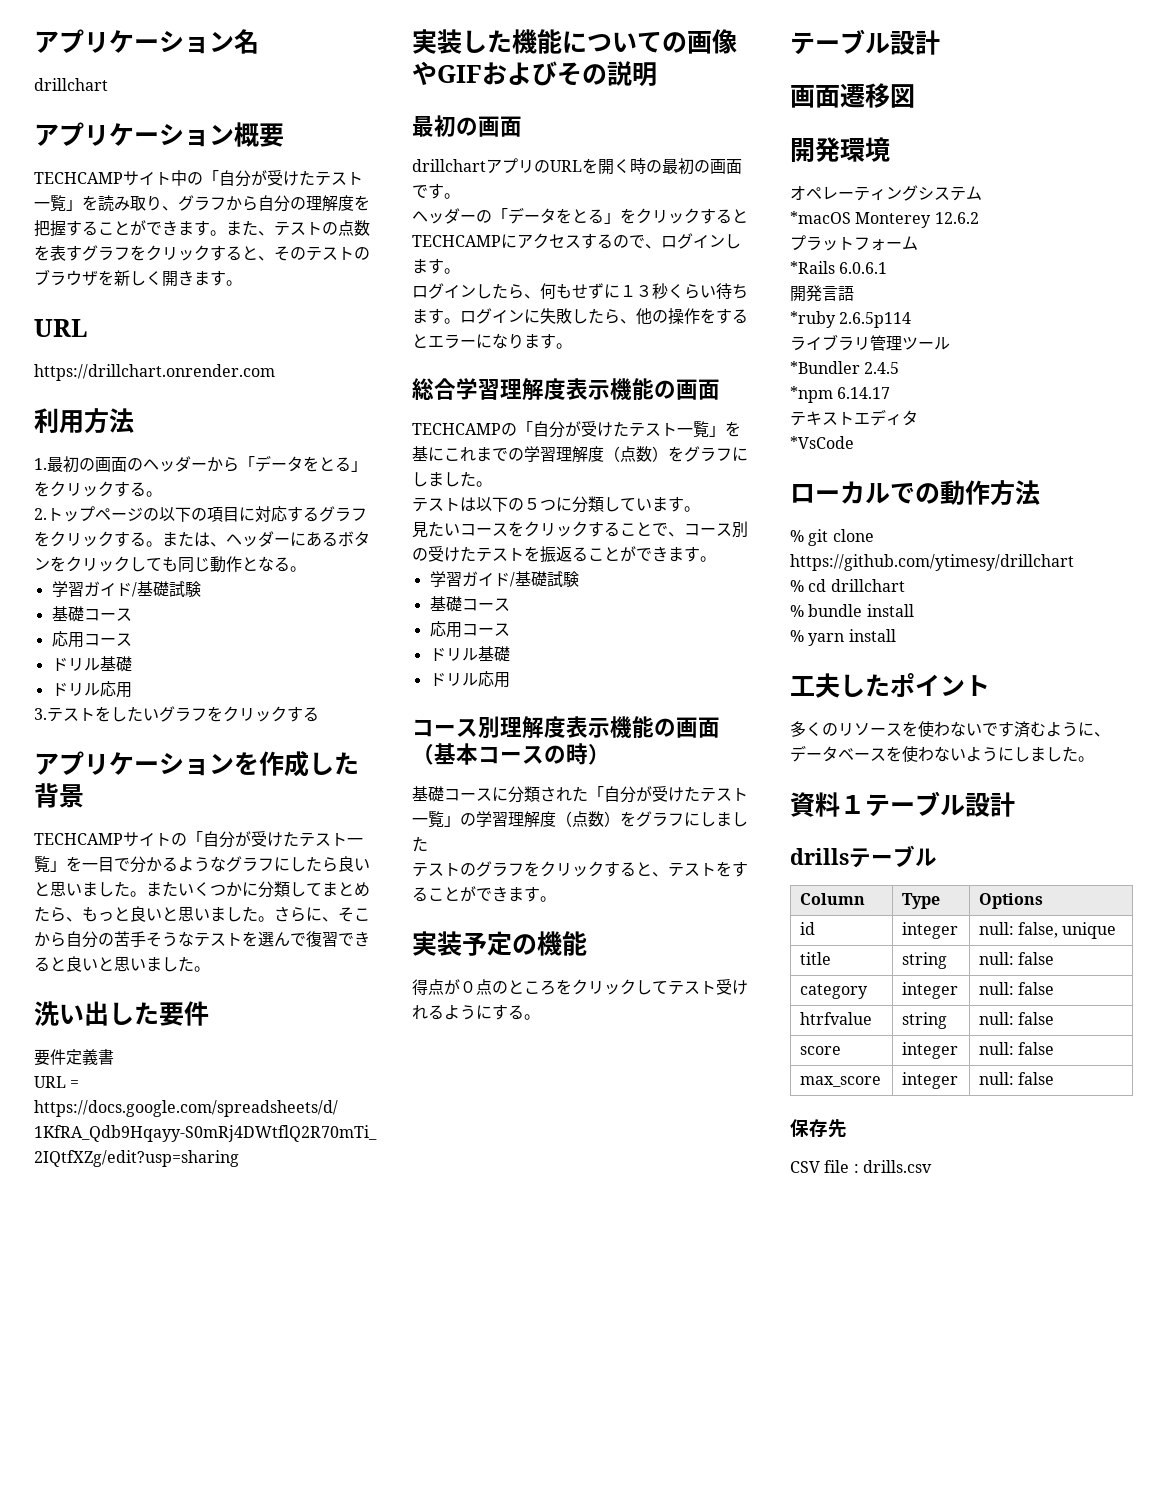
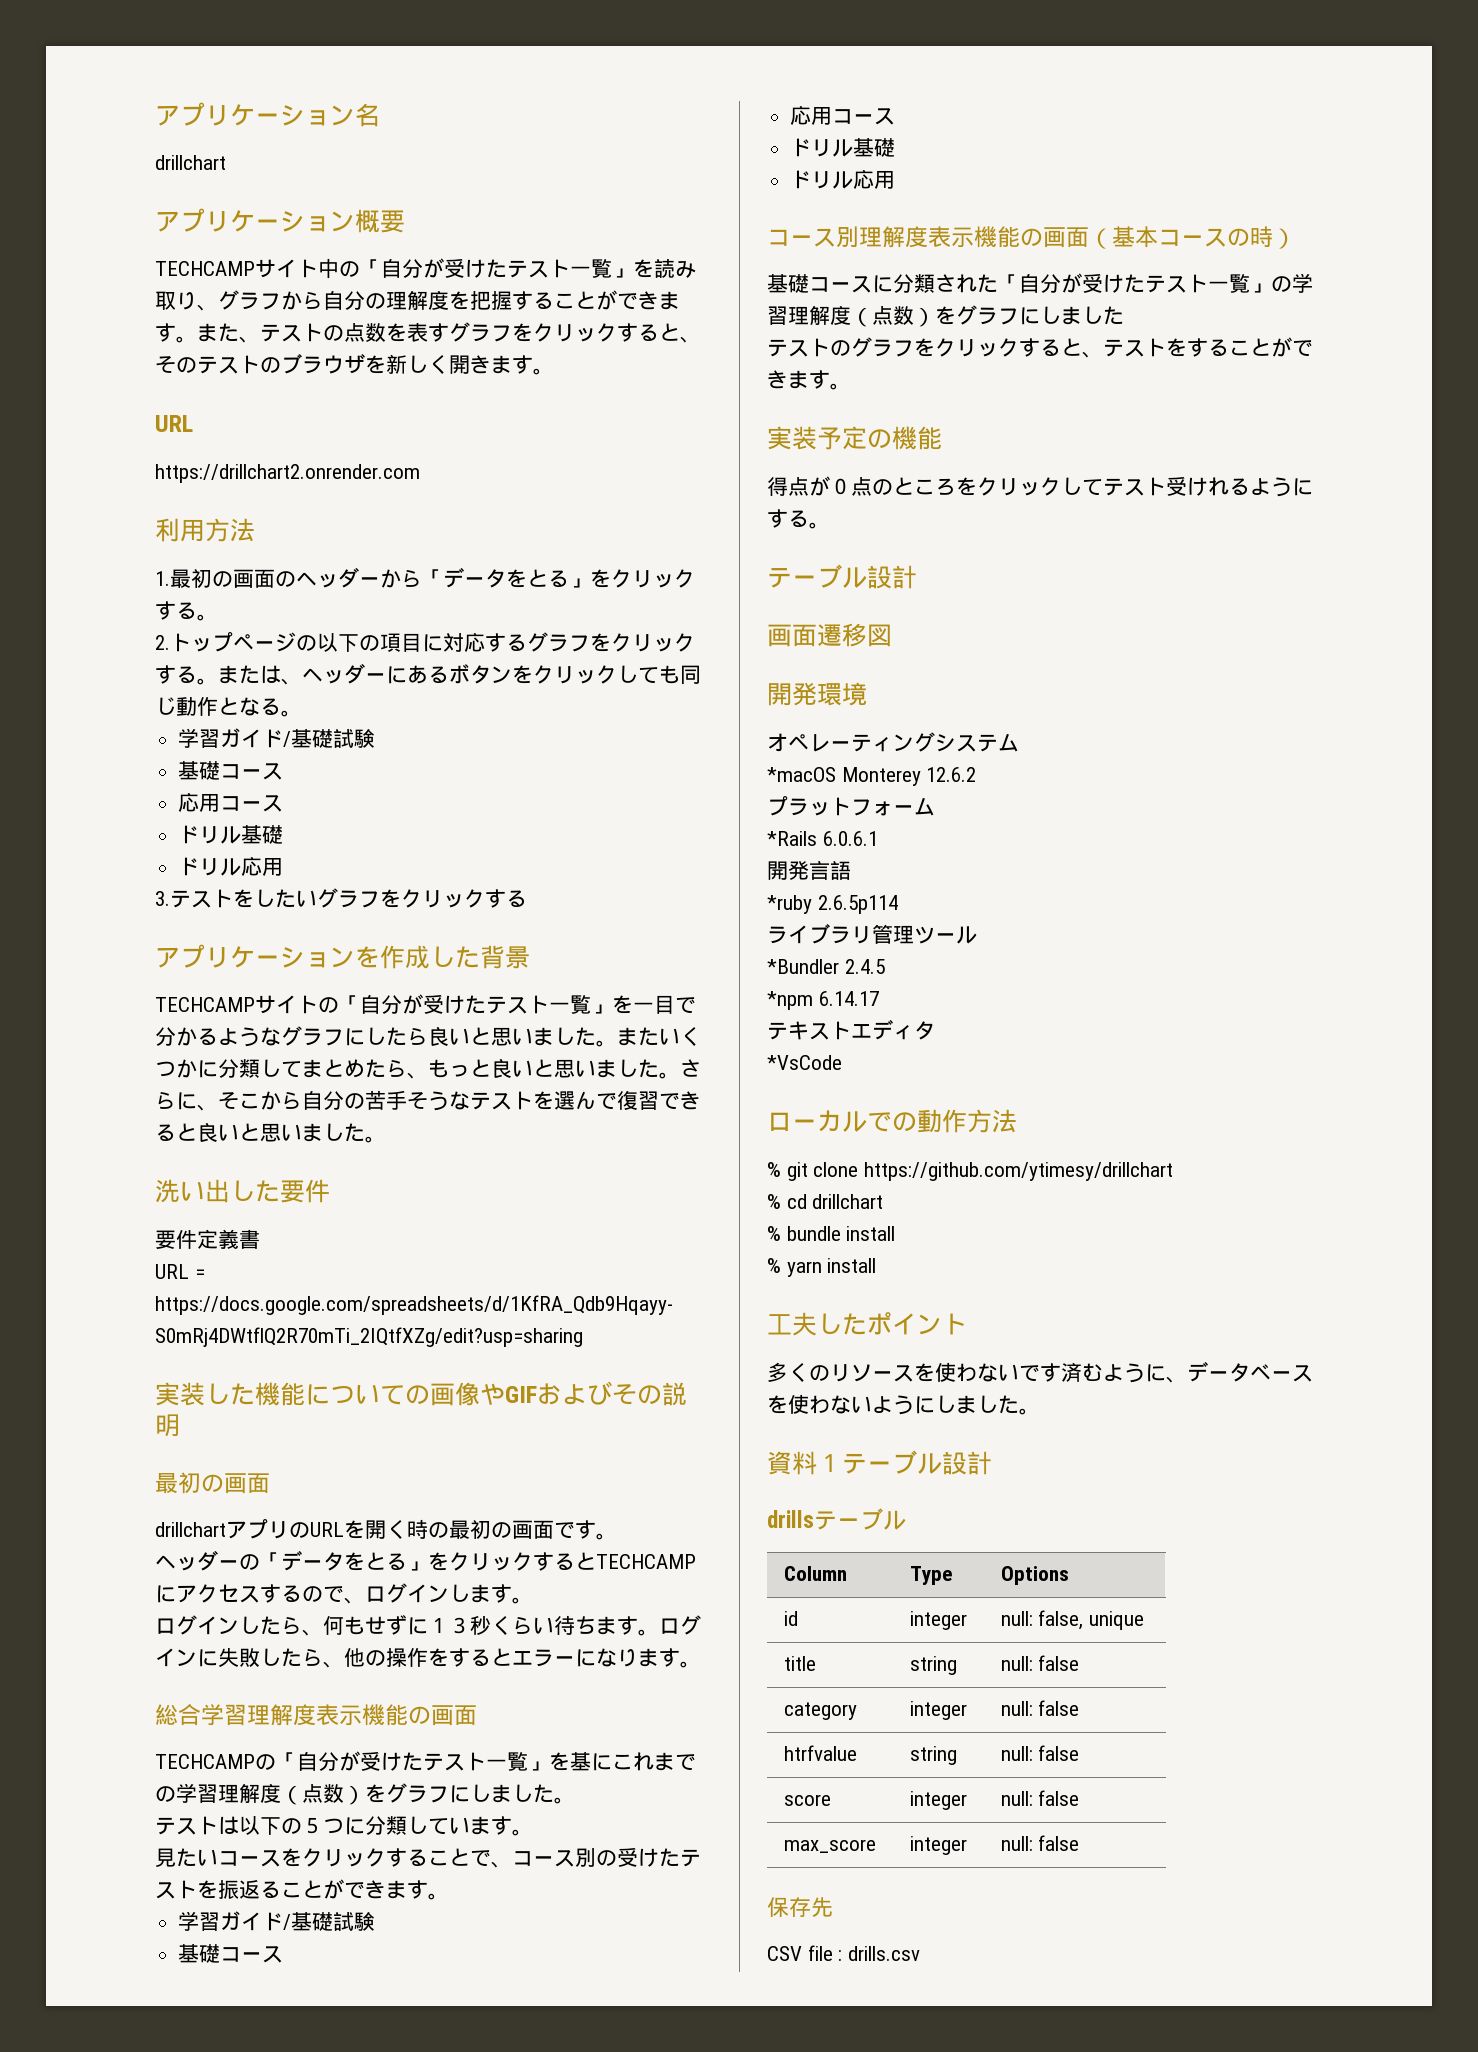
- https://drillchart.onrender.com
+ https://drillchart2.onrender.com

